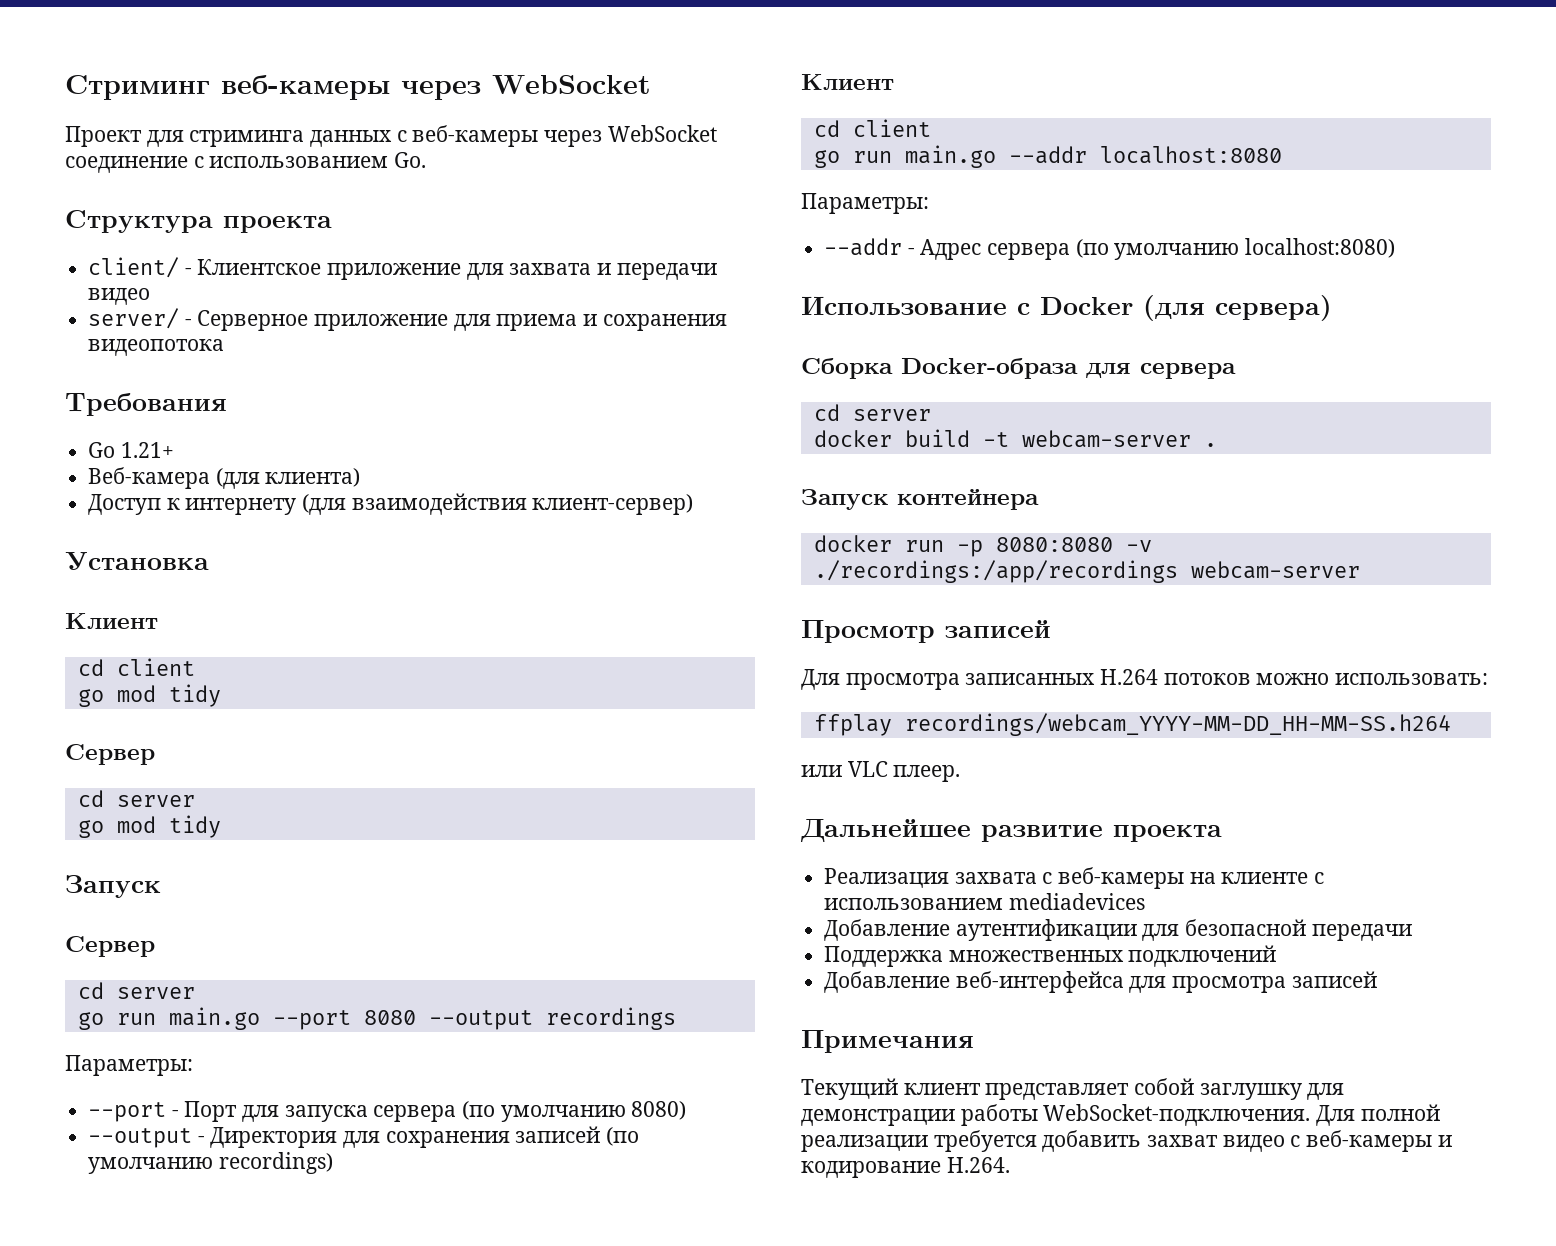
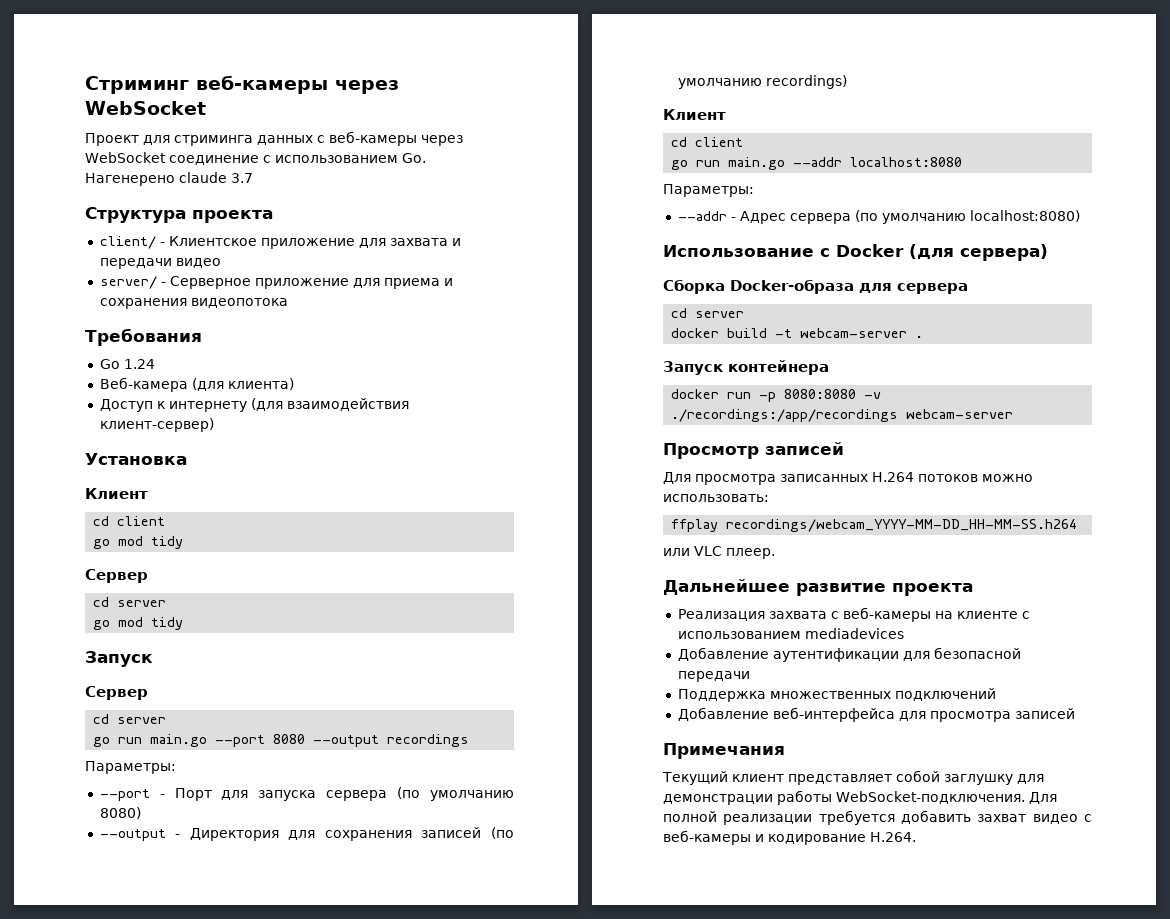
- Проект для стриминга данных с веб-камеры через WebSocket соединение с использованием Go.
+ Проект для стриминга данных с веб-камеры через WebSocket соединение с использованием Go. Нагенерено claude 3.7
- Go 1.21+
+ Go 1.24

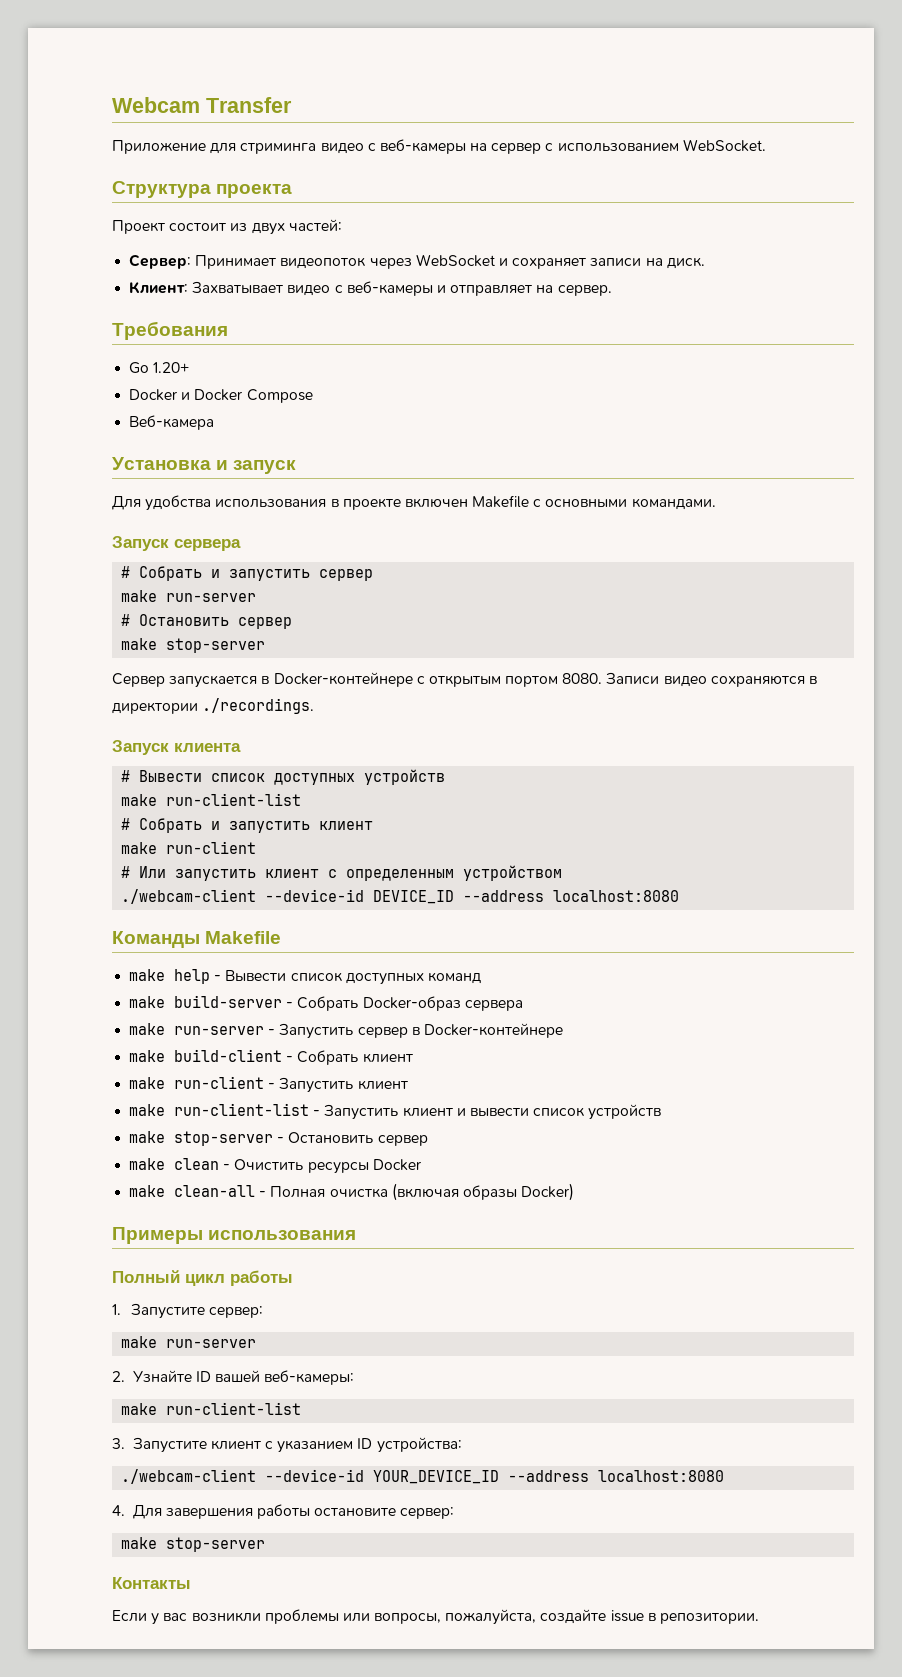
- Стриминг веб-камеры через WebSocket
- Проект для стриминга данных с веб-камеры через WebSocket соединение с использованием Go. Нагенерено claude 3.7
+ Webcam Transfer
+ Приложение для стриминга видео с веб-камеры на сервер с использованием WebSocket.
  Структура проекта
- client/ - Клиентское приложение для захвата и передачи видео
- server/ - Серверное приложение для приема и сохранения видеопотока
+ Проект состоит из двух частей:
+ Сервер: Принимает видеопоток через WebSocket и сохраняет записи на диск.
+ Клиент: Захватывает видео с веб-камеры и отправляет на сервер.
  Требования
- Go 1.24
- Веб-камера (для клиента)
- Доступ к интернету (для взаимодействия клиент-сервер)
- Установка
- Клиент
- cd client
- go mod tidy
- Сервер
- cd server
- go mod tidy
- Запуск
- Сервер
- cd server
- go run main.go --port 8080 --output recordings
- Параметры:
- --port - Порт для запуска сервера (по умолчанию 8080)
- --output - Директория для сохранения записей (по умолчанию recordings)
- Клиент
- cd client
- go run main.go --addr localhost:8080
- Параметры:
- --addr - Адрес сервера (по умолчанию localhost:8080)
- Использование с Docker (для сервера)
- Сборка Docker-образа для сервера
- cd server
- docker build -t webcam-server .
- Запуск контейнера
- docker run -p 8080:8080 -v ./recordings:/app/recordings webcam-server
- Просмотр записей
- Для просмотра записанных H.264 потоков можно использовать:
- ffplay recordings/webcam_YYYY-MM-DD_HH-MM-SS.h264
- или VLC плеер.
- Дальнейшее развитие проекта
- Реализация захвата с веб-камеры на клиенте с использованием mediadevices
- Добавление аутентификации для безопасной передачи
- Поддержка множественных подключений
- Добавление веб-интерфейса для просмотра записей
- Примечания
- Текущий клиент представляет собой заглушку для демонстрации работы WebSocket-подключения. Для полной реализации требуется добавить захват видео с веб-камеры и кодирование H.264.
+ Go 1.20+
+ Docker и Docker Compose
+ Веб-камера
+ Установка и запуск
+ Для удобства использования в проекте включен Makefile с основными командами.
+ Запуск сервера
+ # Собрать и запустить сервер
+ make run-server
+ # Остановить сервер
+ make stop-server
+ Сервер запускается в Docker-контейнере с открытым портом 8080. Записи видео сохраняются в директории ./recordings.
+ Запуск клиента
+ # Вывести список доступных устройств
+ make run-client-list
+ # Собрать и запустить клиент
+ make run-client
+ # Или запустить клиент с определенным устройством
+ ./webcam-client --device-id DEVICE_ID --address localhost:8080
+ Команды Makefile
+ make help - Вывести список доступных команд
+ make build-server - Собрать Docker-образ сервера
+ make run-server - Запустить сервер в Docker-контейнере
+ make build-client - Собрать клиент
+ make run-client - Запустить клиент
+ make run-client-list - Запустить клиент и вывести список устройств
+ make stop-server - Остановить сервер
+ make clean - Очистить ресурсы Docker
+ make clean-all - Полная очистка (включая образы Docker)
+ Примеры использования
+ Полный цикл работы
+ 1. Запустите сервер:
+ make run-server
+ 2. Узнайте ID вашей веб-камеры:
+ make run-client-list
+ 3. Запустите клиент с указанием ID устройства:
+ ./webcam-client --device-id YOUR_DEVICE_ID --address localhost:8080
+ 4. Для завершения работы остановите сервер:
+ make stop-server
+ Контакты
+ Если у вас возникли проблемы или вопросы, пожалуйста, создайте issue в репозитории.

